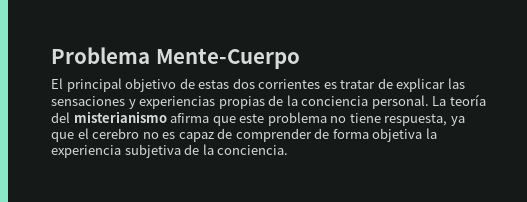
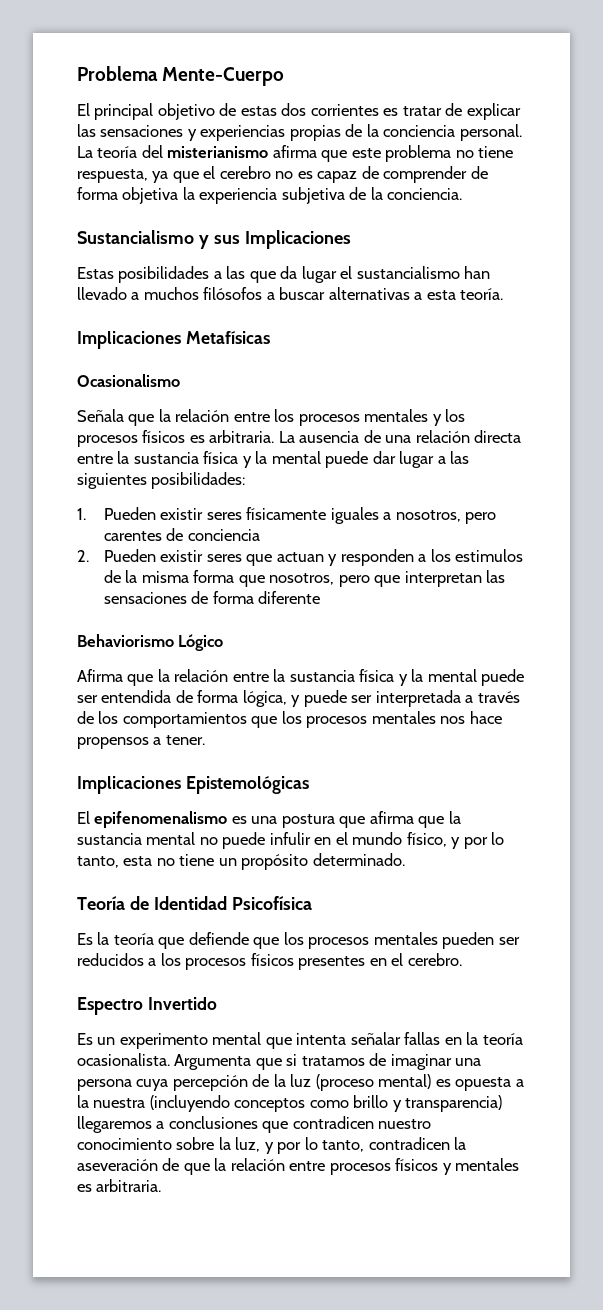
+ Sustancialismo y sus Implicaciones
+ Estas posibilidades a las que da lugar el sustancialismo han llevado a muchos filósofos a buscar alternativas a esta teoría.
+ Implicaciones Metafísicas
+ Ocasionalismo
+ Señala que la relación entre los procesos mentales y los procesos físicos es arbitraria. La ausencia de una relación directa entre la sustancia física y la mental puede dar lugar a las siguientes posibilidades:
+ 1. Pueden existir seres físicamente iguales a nosotros, pero carentes de conciencia
+ 2. Pueden existir seres que actuan y responden a los estimulos de la misma forma que nosotros, pero que interpretan las sensaciones de forma diferente
+ Behaviorismo Lógico
+ Afirma que la relación entre la sustancia física y la mental puede ser entendida de forma lógica, y puede ser interpretada a través de los comportamientos que los procesos mentales nos hace propensos a tener.
+ Implicaciones Epistemológicas
+ El epifenomenalismo es una postura que afirma que la sustancia mental no puede infulir en el mundo físico, y por lo tanto, esta no tiene un propósito determinado.
+ Teoría de Identidad Psicofísica
+ Es la teoría que defiende que los procesos mentales pueden ser reducidos a los procesos físicos presentes en el cerebro.
+ Espectro Invertido
+ Es un experimento mental que intenta señalar fallas en la teoría ocasionalista. Argumenta que si tratamos de imaginar una persona cuya percepción de la luz (proceso mental) es opuesta a la nuestra (incluyendo conceptos como brillo y transparencia) llegaremos a conclusiones que contradicen nuestro conocimiento sobre la luz, y por lo tanto, contradicen la aseveración de que la relación entre procesos físicos y mentales es arbitraria.

